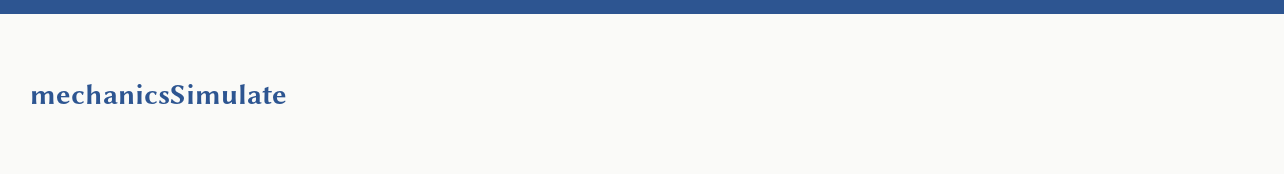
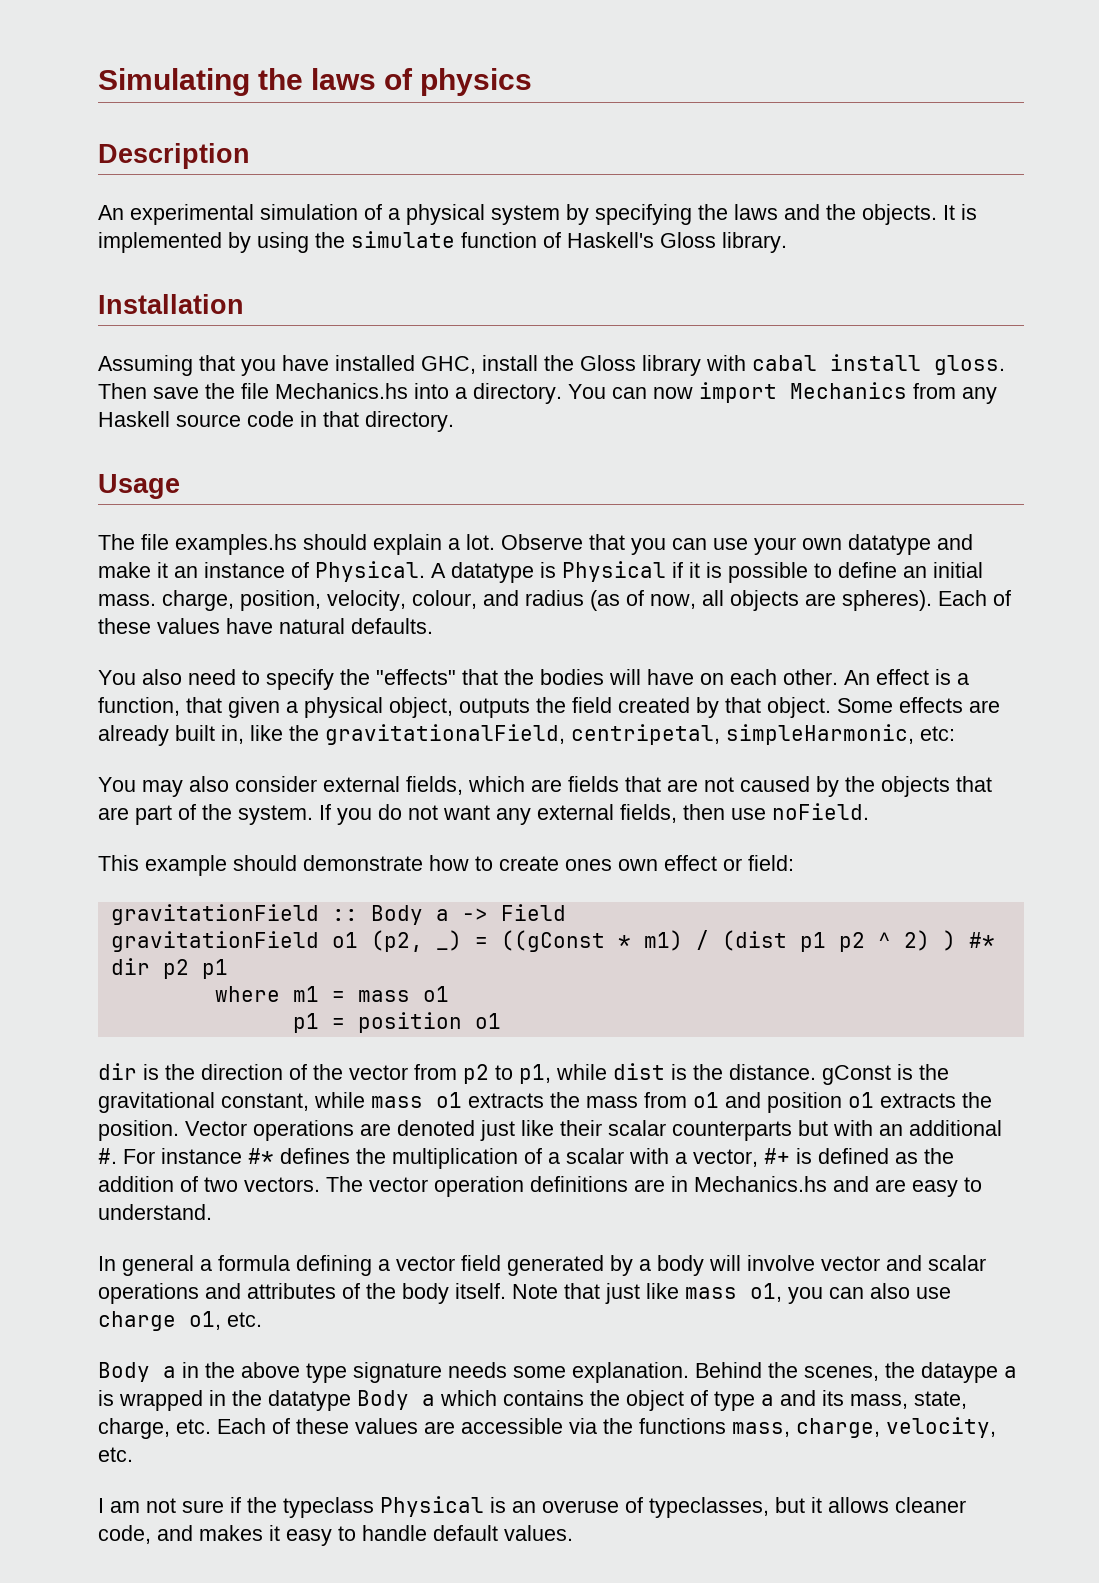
- mechanicsSimulate
+ Simulating the laws of physics
+ Description
+ An experimental simulation of a physical system by specifying the laws and the objects. It is implemented by using the simulate function of Haskell's Gloss library.
+ Installation
+ Assuming that you have installed GHC, install the Gloss library with cabal install gloss. Then save the file Mechanics.hs into a directory. You can now import Mechanics from any Haskell source code in that directory.
+ Usage
+ The file examples.hs should explain a lot. Observe that you can use your own datatype and make it an instance of Physical. A datatype is Physical if it is possible to define an initial mass. charge, position, velocity, colour, and radius (as of now, all objects are spheres). Each of these values have natural defaults.
+ You also need to specify the "effects" that the bodies will have on each other. An effect is a function, that given a physical object, outputs the field created by that object. Some effects are already built in, like the gravitationalField, centripetal, simpleHarmonic, etc:
+ You may also consider external fields, which are fields that are not caused by the objects that are part of the system. If you do not want any external fields, then use noField.
+ This example should demonstrate how to create ones own effect or field:
+ gravitationField :: Body a -> Field
+ gravitationField o1 (p2, _) = ((gConst * m1) / (dist p1 p2 ^ 2) ) #* dir p2 p1
+ where m1 = mass o1
+ p1 = position o1
+ dir is the direction of the vector from p2 to p1, while dist is the distance. gConst is the gravitational constant, while mass o1 extracts the mass from o1 and position o1 extracts the position. Vector operations are denoted just like their scalar counterparts but with an additional #. For instance #* defines the multiplication of a scalar with a vector, #+ is defined as the addition of two vectors. The vector operation definitions are in Mechanics.hs and are easy to understand.
+ In general a formula defining a vector field generated by a body will involve vector and scalar operations and attributes of the body itself. Note that just like mass o1, you can also use charge o1, etc.
+ Body a in the above type signature needs some explanation. Behind the scenes, the dataype a is wrapped in the datatype Body a which contains the object of type a and its mass, state, charge, etc. Each of these values are accessible via the functions mass, charge, velocity, etc.
+ I am not sure if the typeclass Physical is an overuse of typeclasses, but it allows cleaner code, and makes it easy to handle default values.

